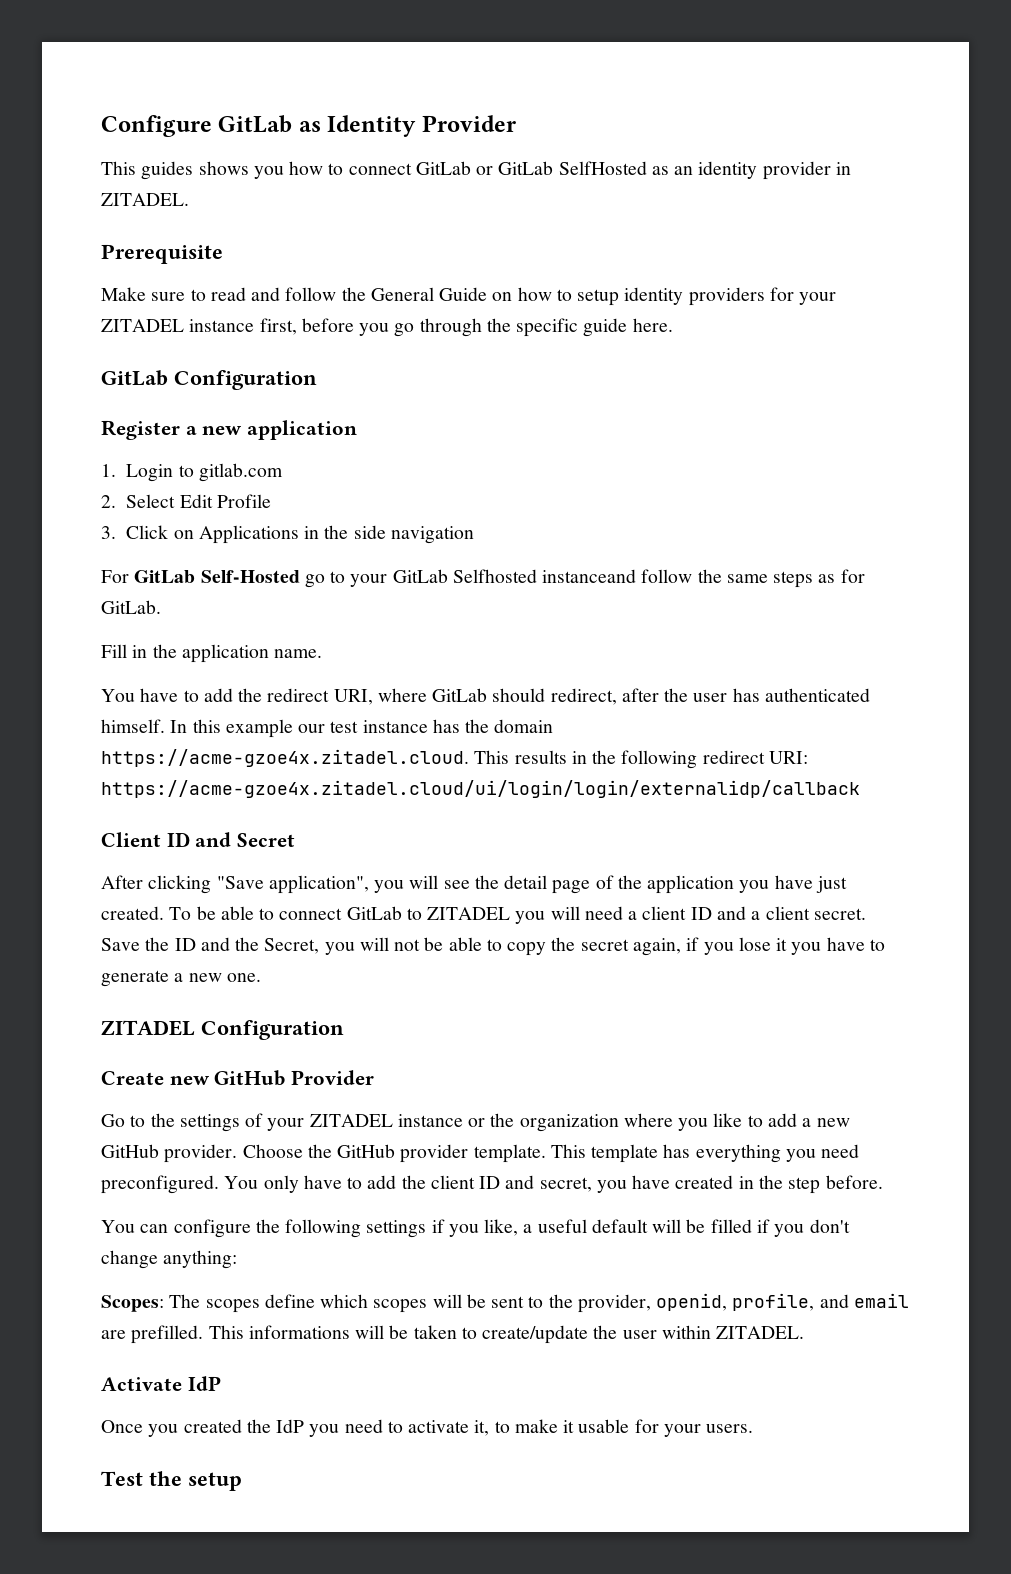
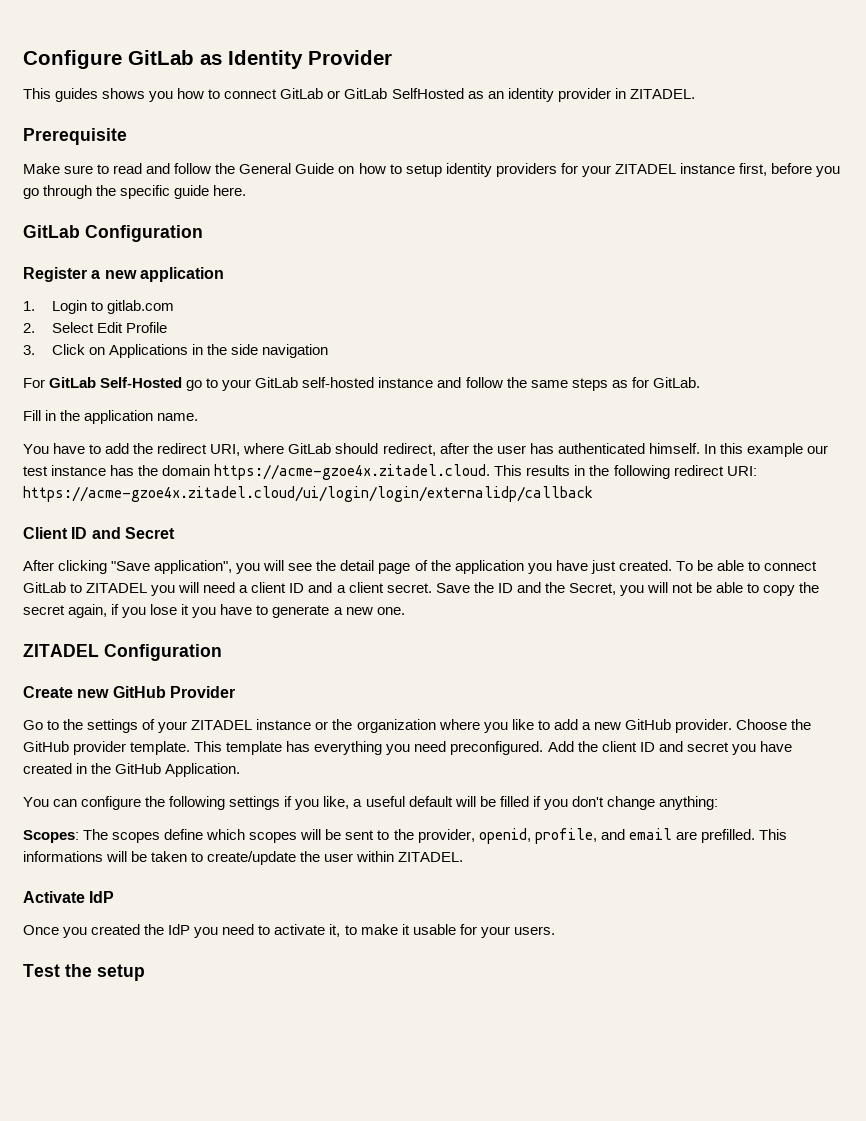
- For GitLab Self-Hosted go to your GitLab Selfhosted instanceand follow the same steps as for GitLab.
+ For GitLab Self-Hosted go to your GitLab self-hosted instance and follow the same steps as for GitLab.
- You only have to add the client ID and secret, you have created in the step before.
+ Add the client ID and secret you have created in the GitHub Application.

